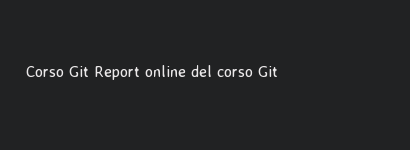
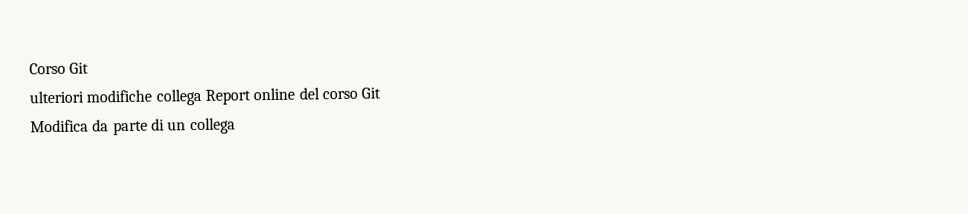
- Corso Git Report online del corso Git
+ Corso Git
+ ulteriori modifiche collega Report online del corso Git
+ Modifica da parte di un collega

